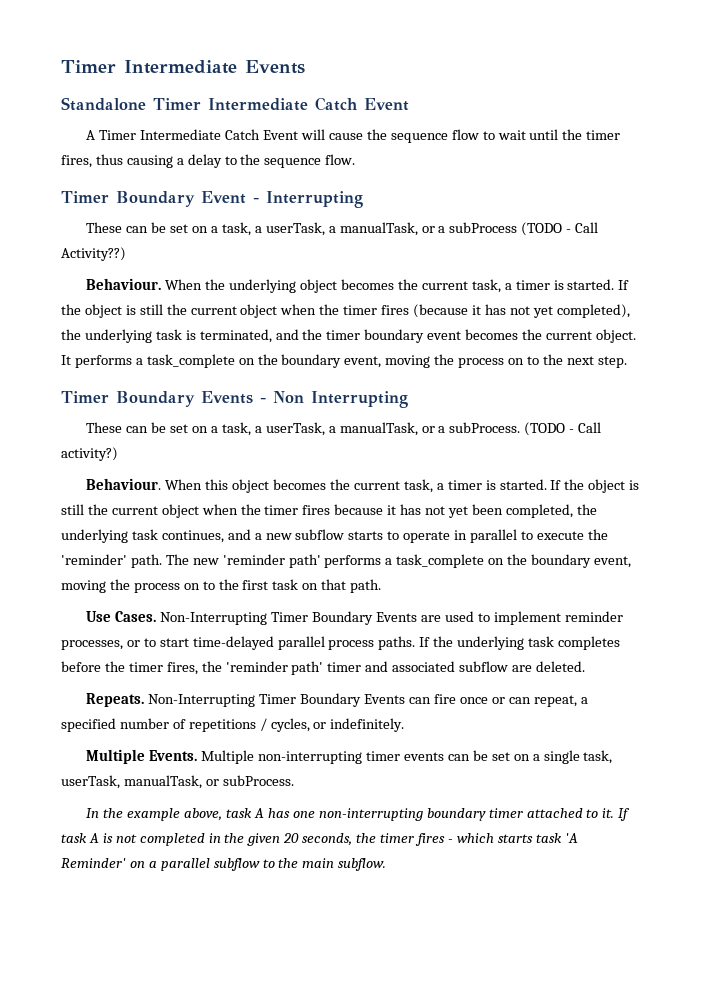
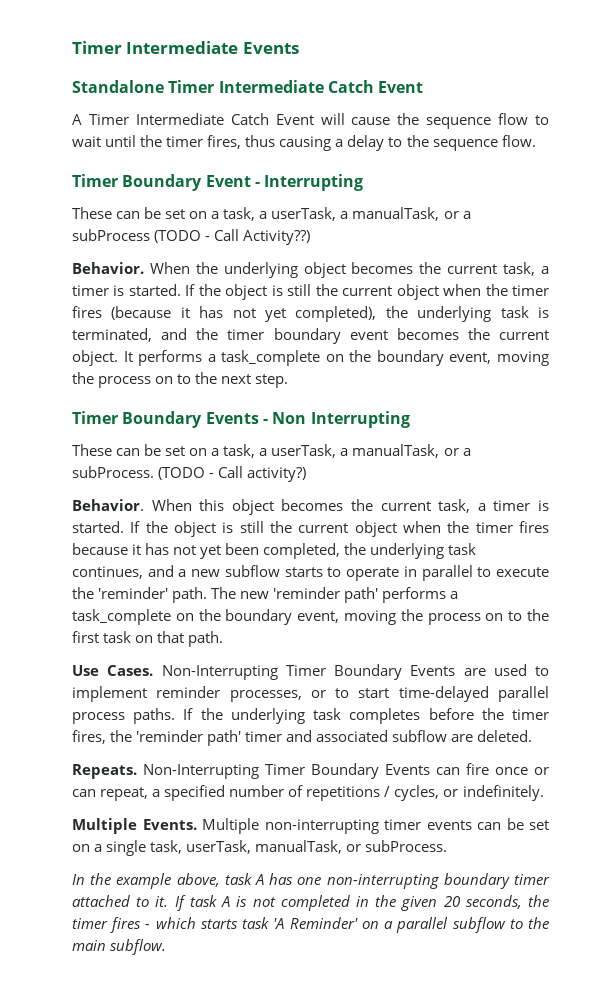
  These can be set on a task, a userTask, a manualTask, or a subProcess (TODO - Call Activity??)
- Behaviour.
+ Behavior.
  (TODO - Call activity?)
- Behaviour.
+ Behavior.

